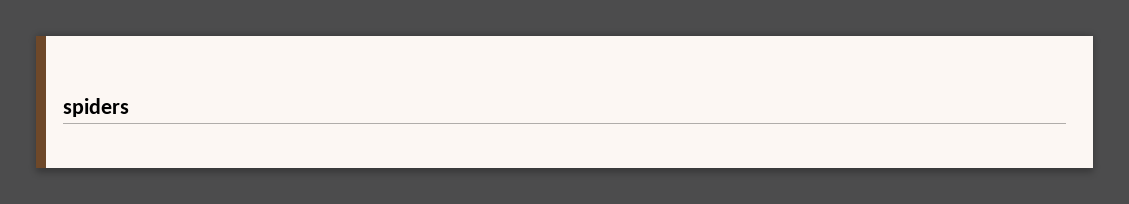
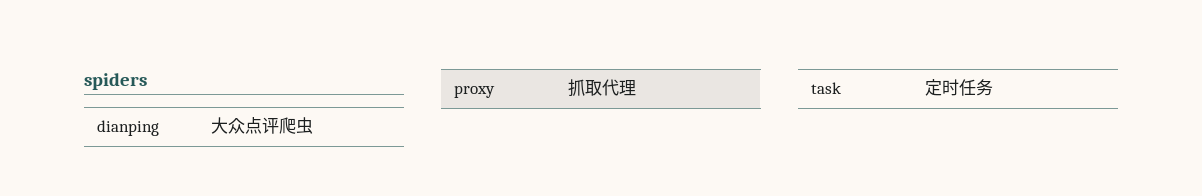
+ dianping | 大众点评爬虫
+ proxy | 抓取代理
+ task | 定时任务

